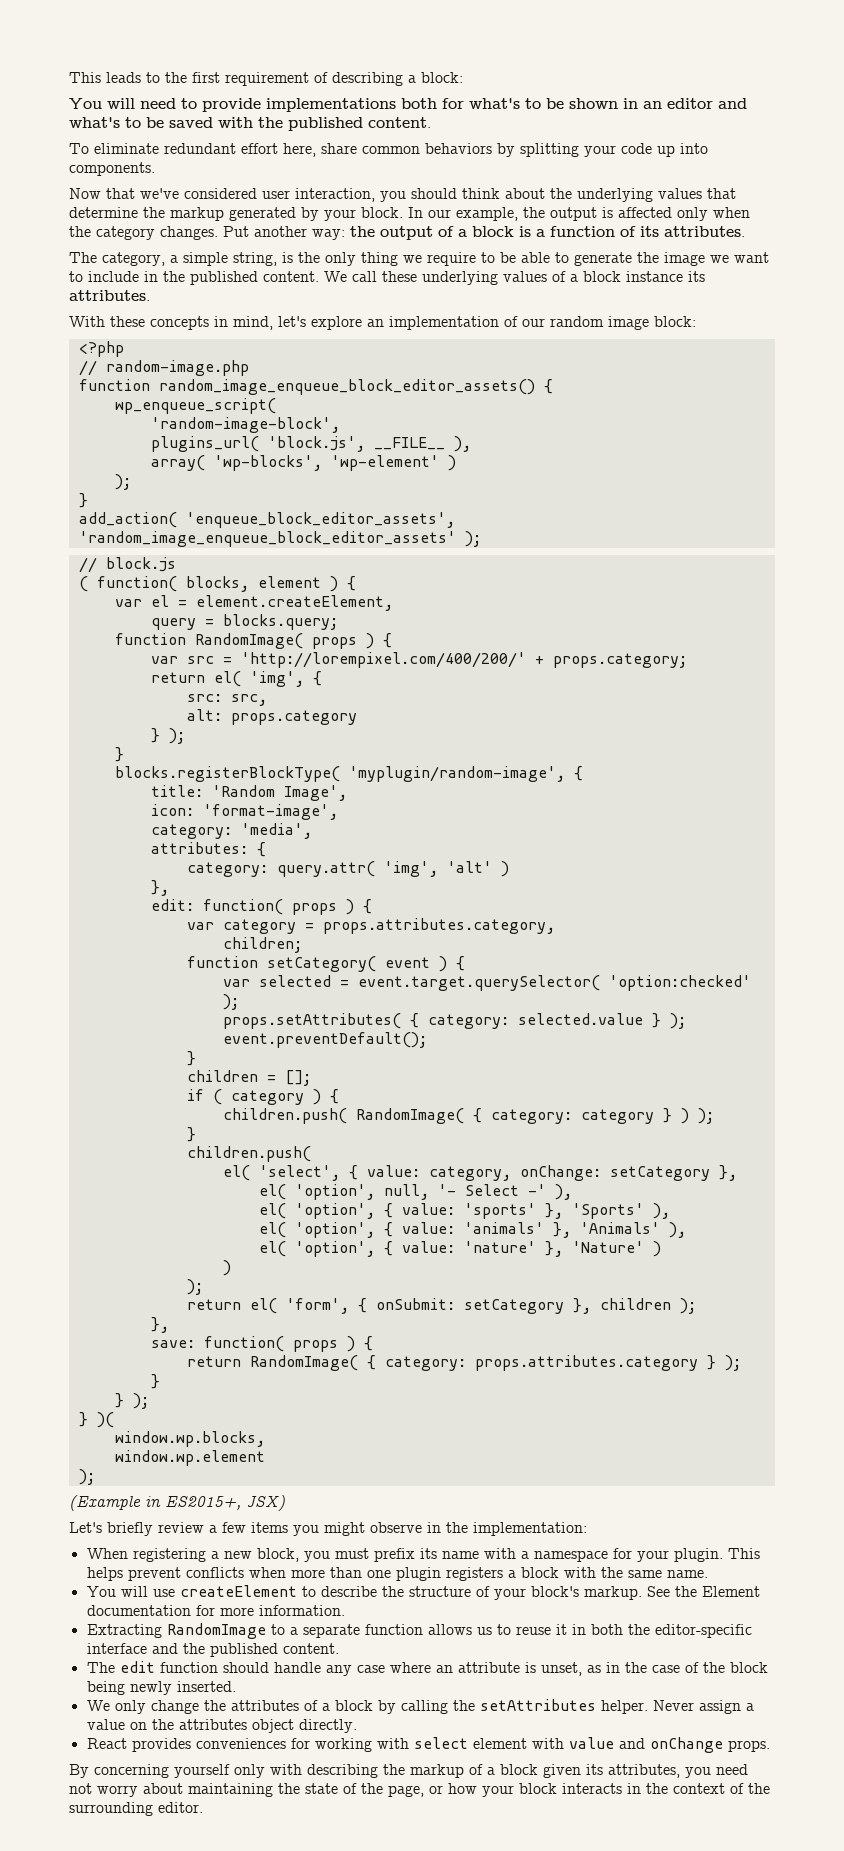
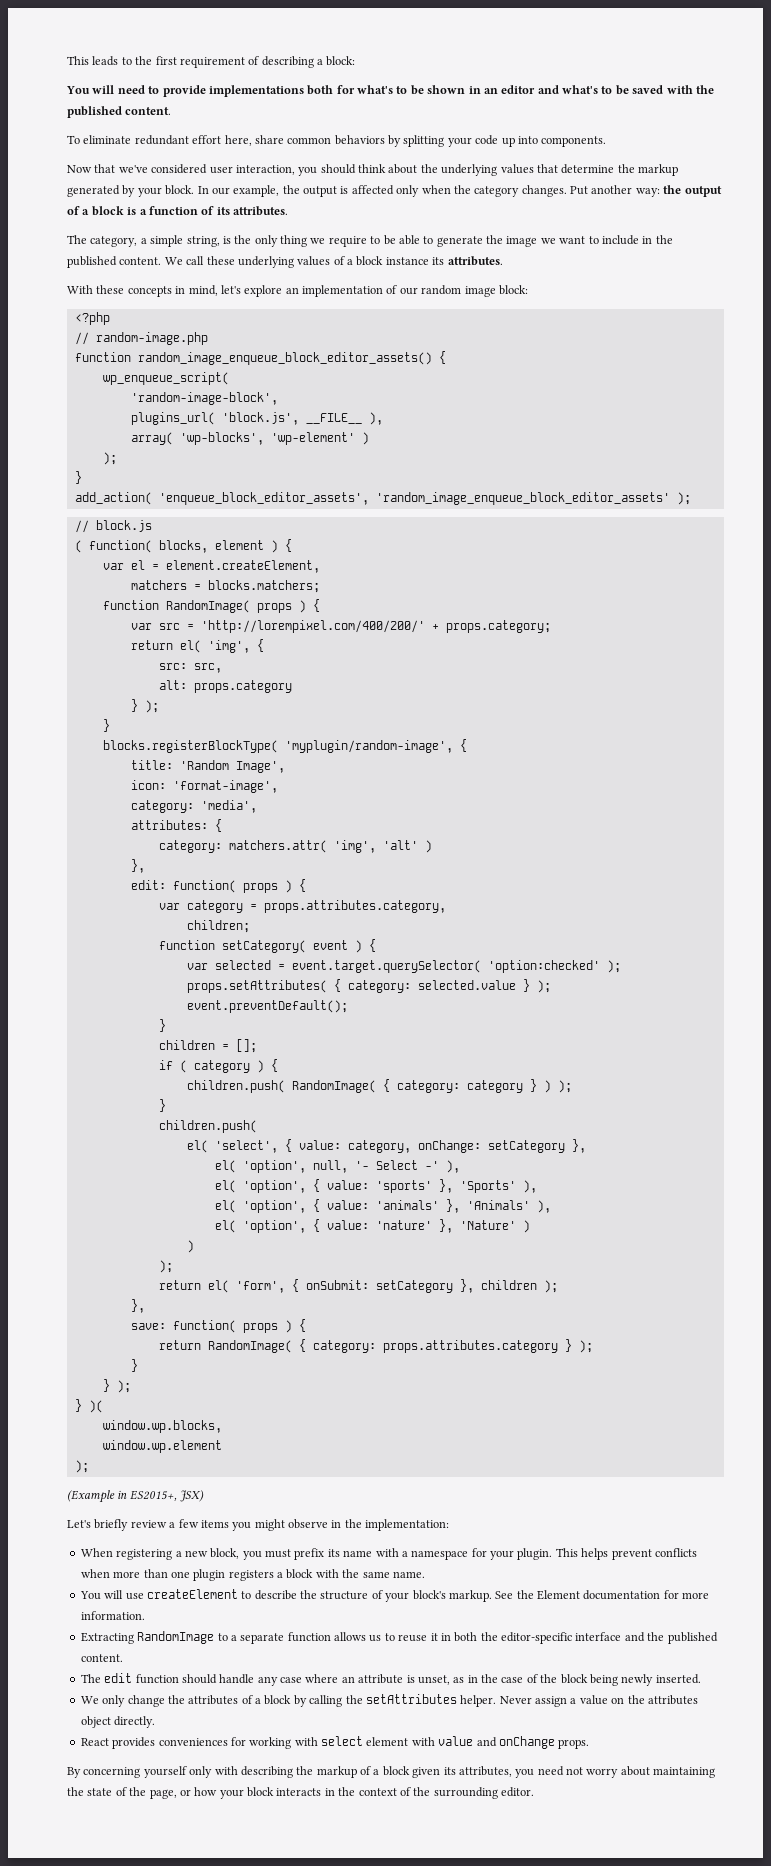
- query = blocks.query;
+ matchers = blocks.matchers;
- category: query.attr( 'img', 'alt' )
+ category: matchers.attr( 'img', 'alt' )

